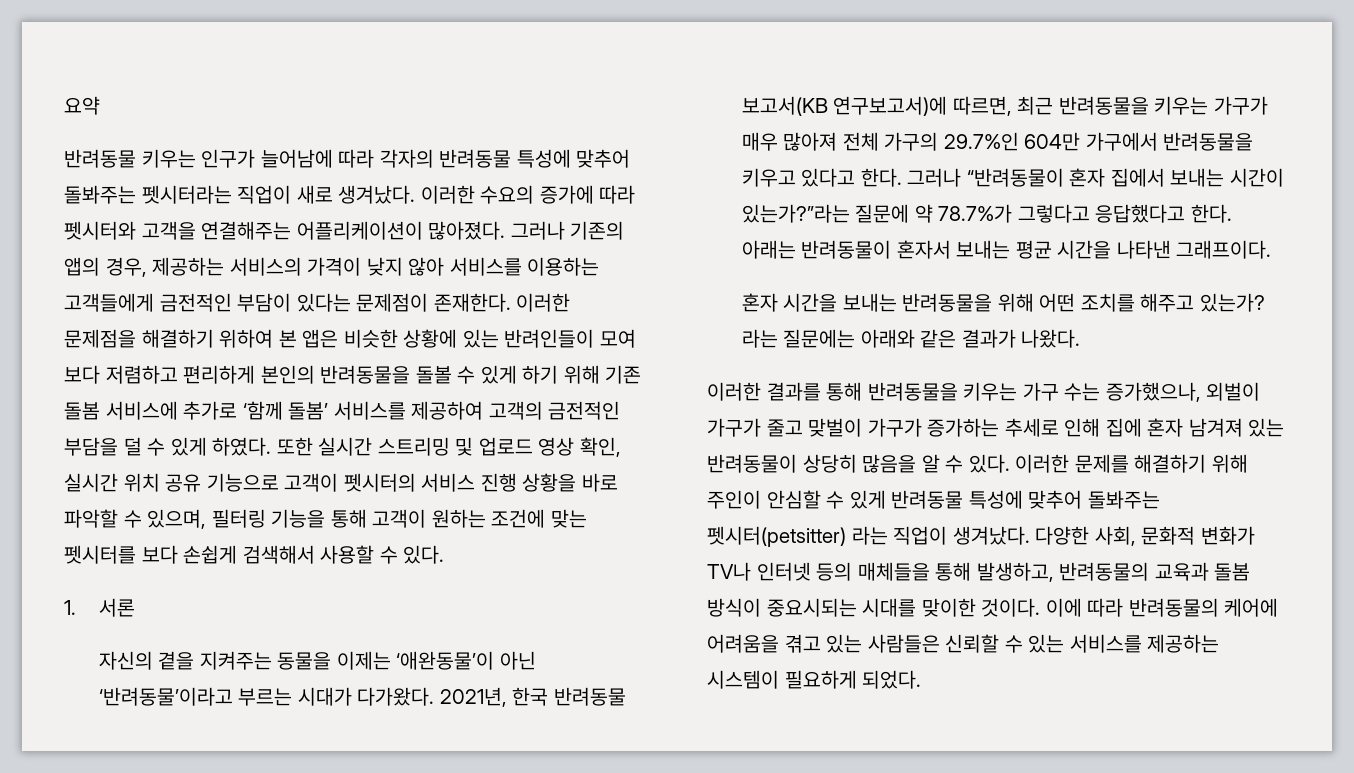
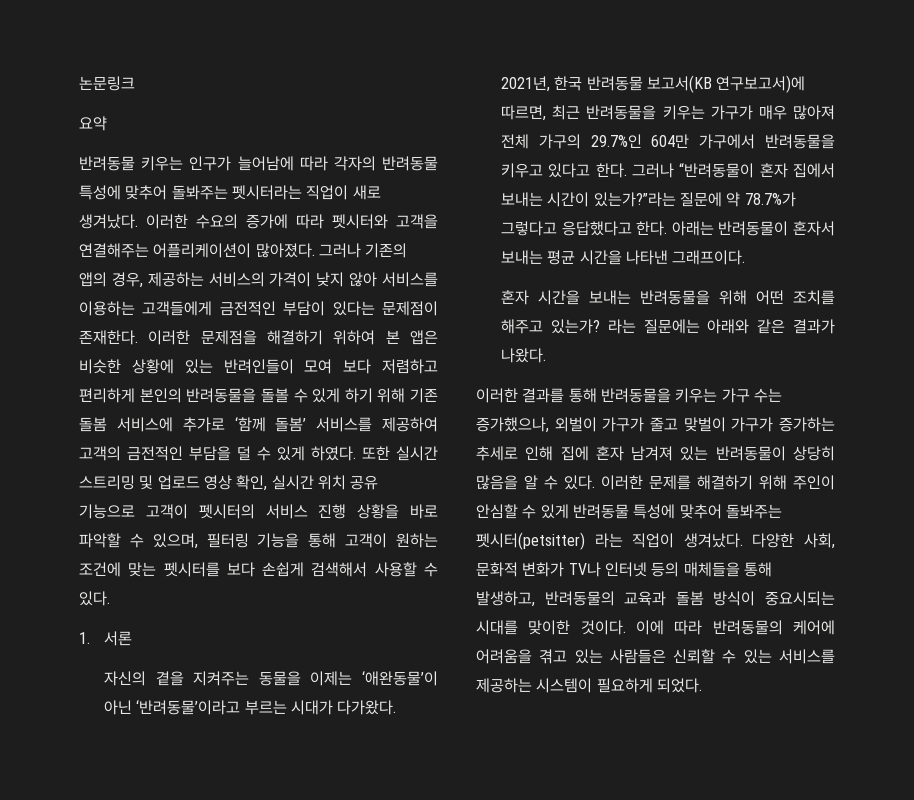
+ 논문링크

